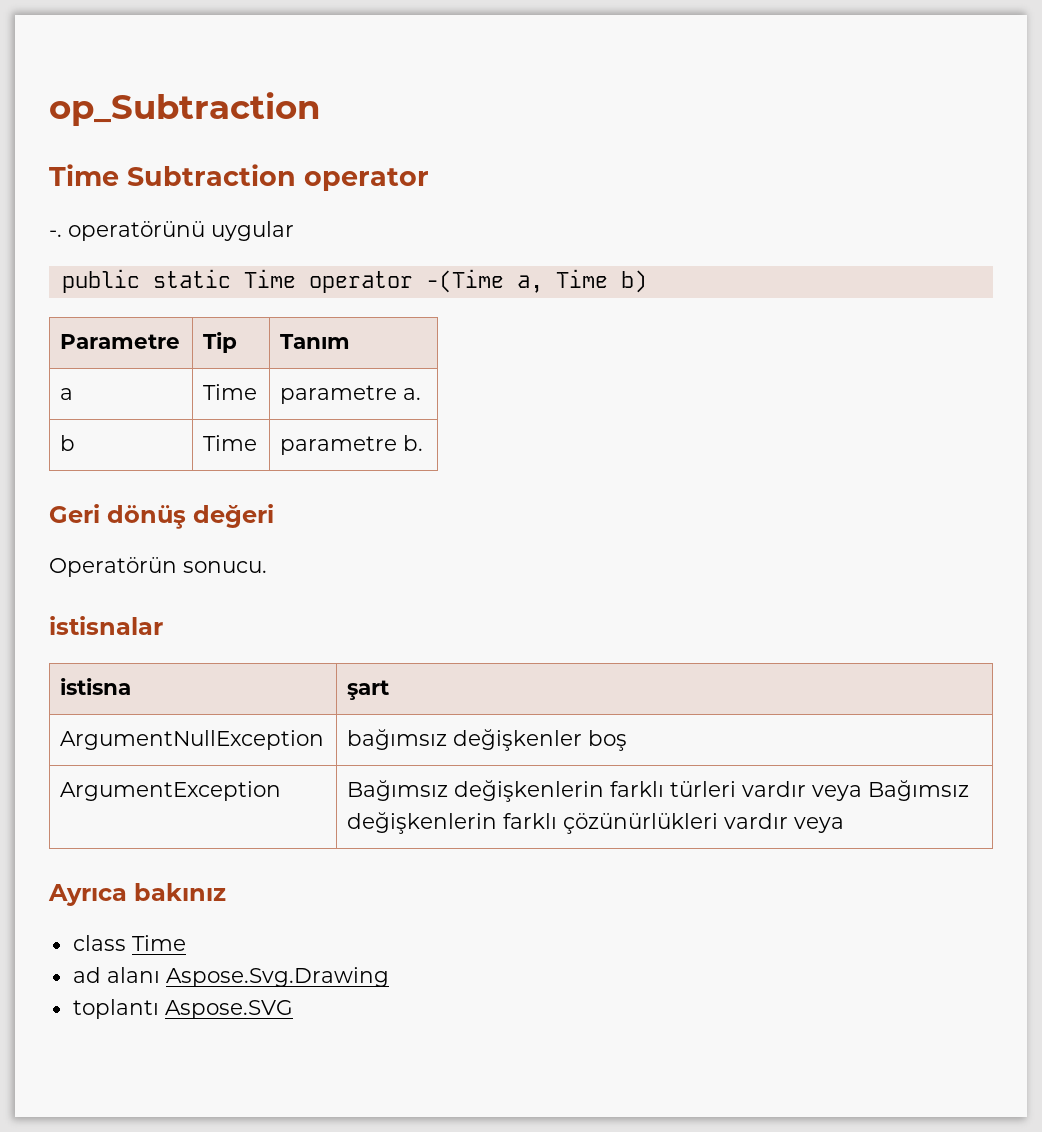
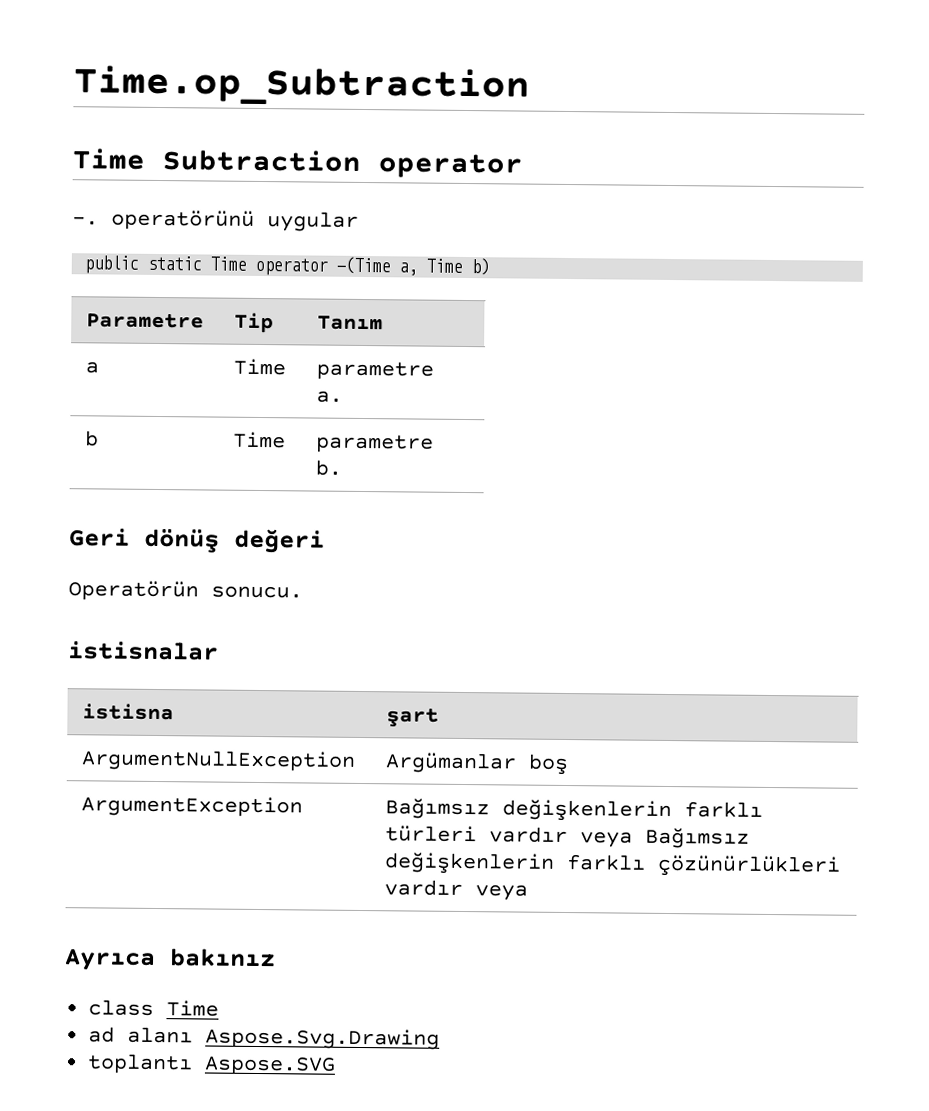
- op_Subtraction
+ Time.op_Subtraction
- ArgumentNullException | bağımsız değişkenler boş
+ ArgumentNullException | Argümanlar boş

